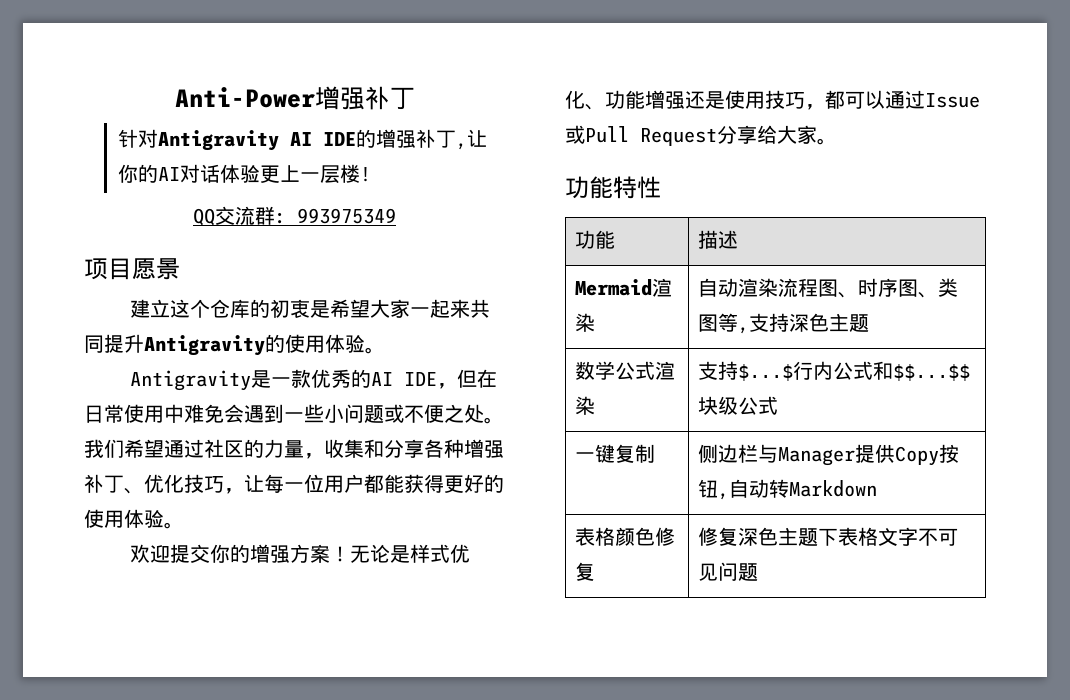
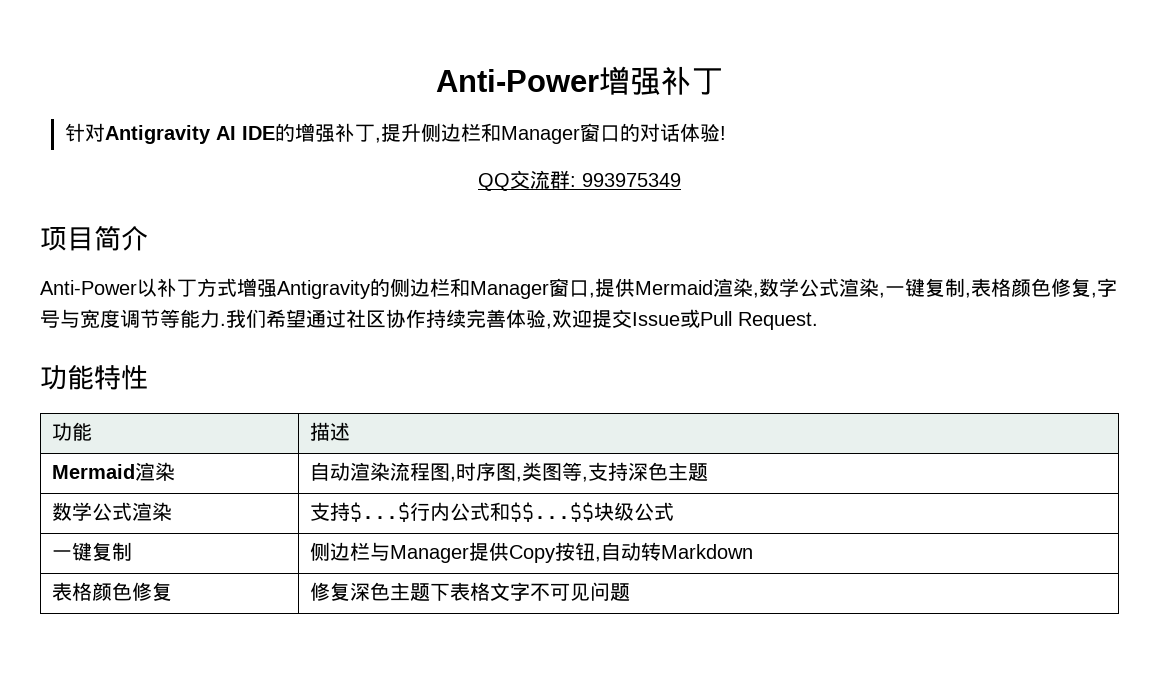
- 针对Antigravity AI IDE的增强补丁,让你的AI对话体验更上一层楼!
+ 针对Antigravity AI IDE的增强补丁,提升侧边栏和Manager窗口的对话体验!
- 项目愿景
- 建立这个仓库的初衷是希望大家一起来共同提升Antigravity的使用体验。
- Antigravity是一款优秀的AI IDE，但在日常使用中难免会遇到一些小问题或不便之处。我们希望通过社区的力量，收集和分享各种增强补丁、优化技巧，让每一位用户都能获得更好的使用体验。
- 欢迎提交你的增强方案！无论是样式优化、功能增强还是使用技巧，都可以通过Issue或Pull Request分享给大家。
+ 项目简介
+ Anti-Power以补丁方式增强Antigravity的侧边栏和Manager窗口,提供Mermaid渲染,数学公式渲染,一键复制,表格颜色修复,字号与宽度调节等能力.我们希望通过社区协作持续完善体验,欢迎提交Issue或Pull Request.
- Mermaid渲染 | 自动渲染流程图、时序图、类图等,支持深色主题
+ Mermaid渲染 | 自动渲染流程图,时序图,类图等,支持深色主题

